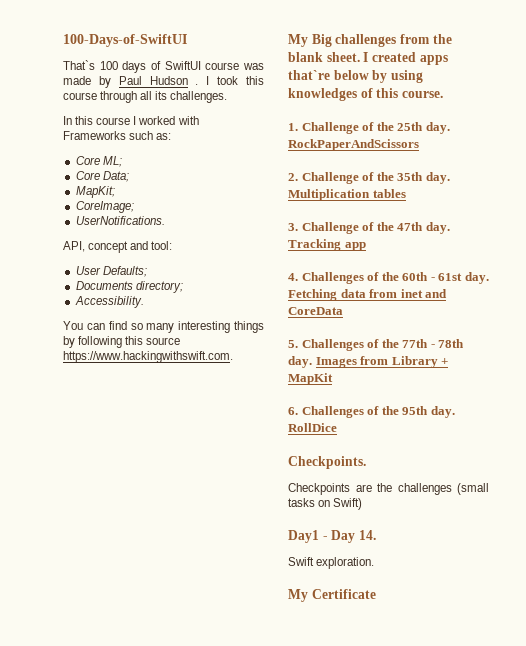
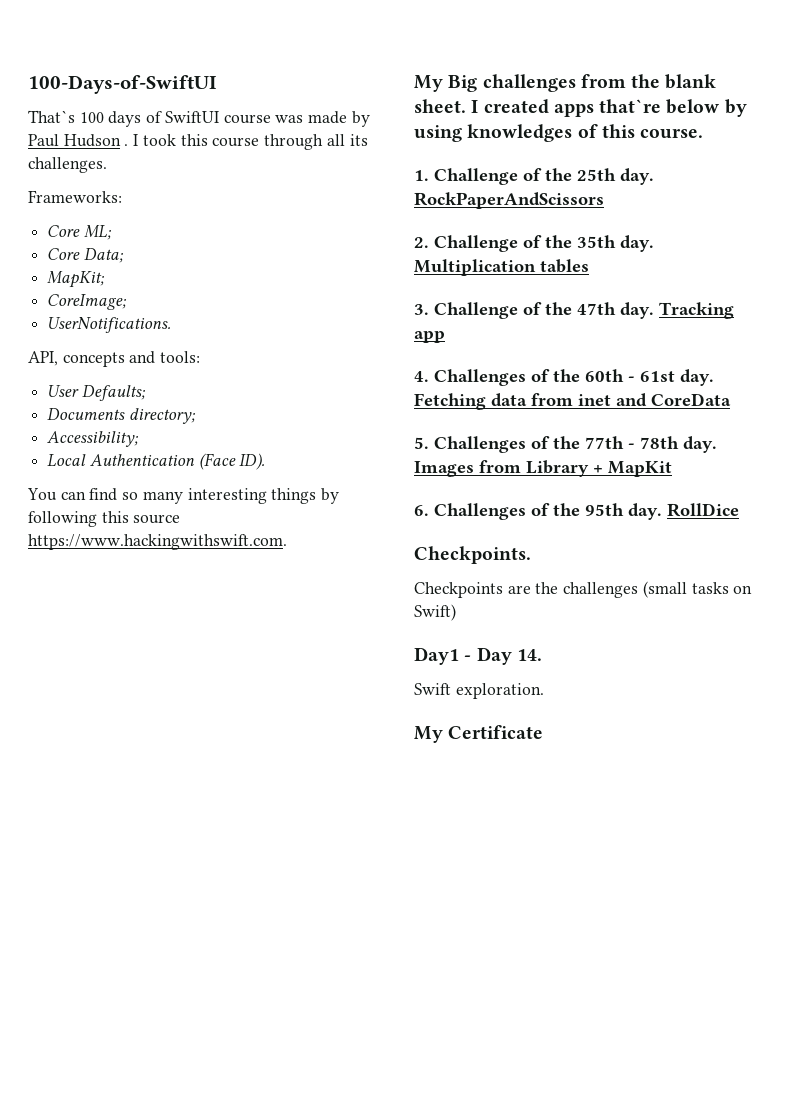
- In this course I worked with Frameworks such as:
+ Frameworks:
- API, concept and tool:
+ API, concepts and tools:
- Accessibility.
+ Accessibility;
+ Local Authentication (Face ID).

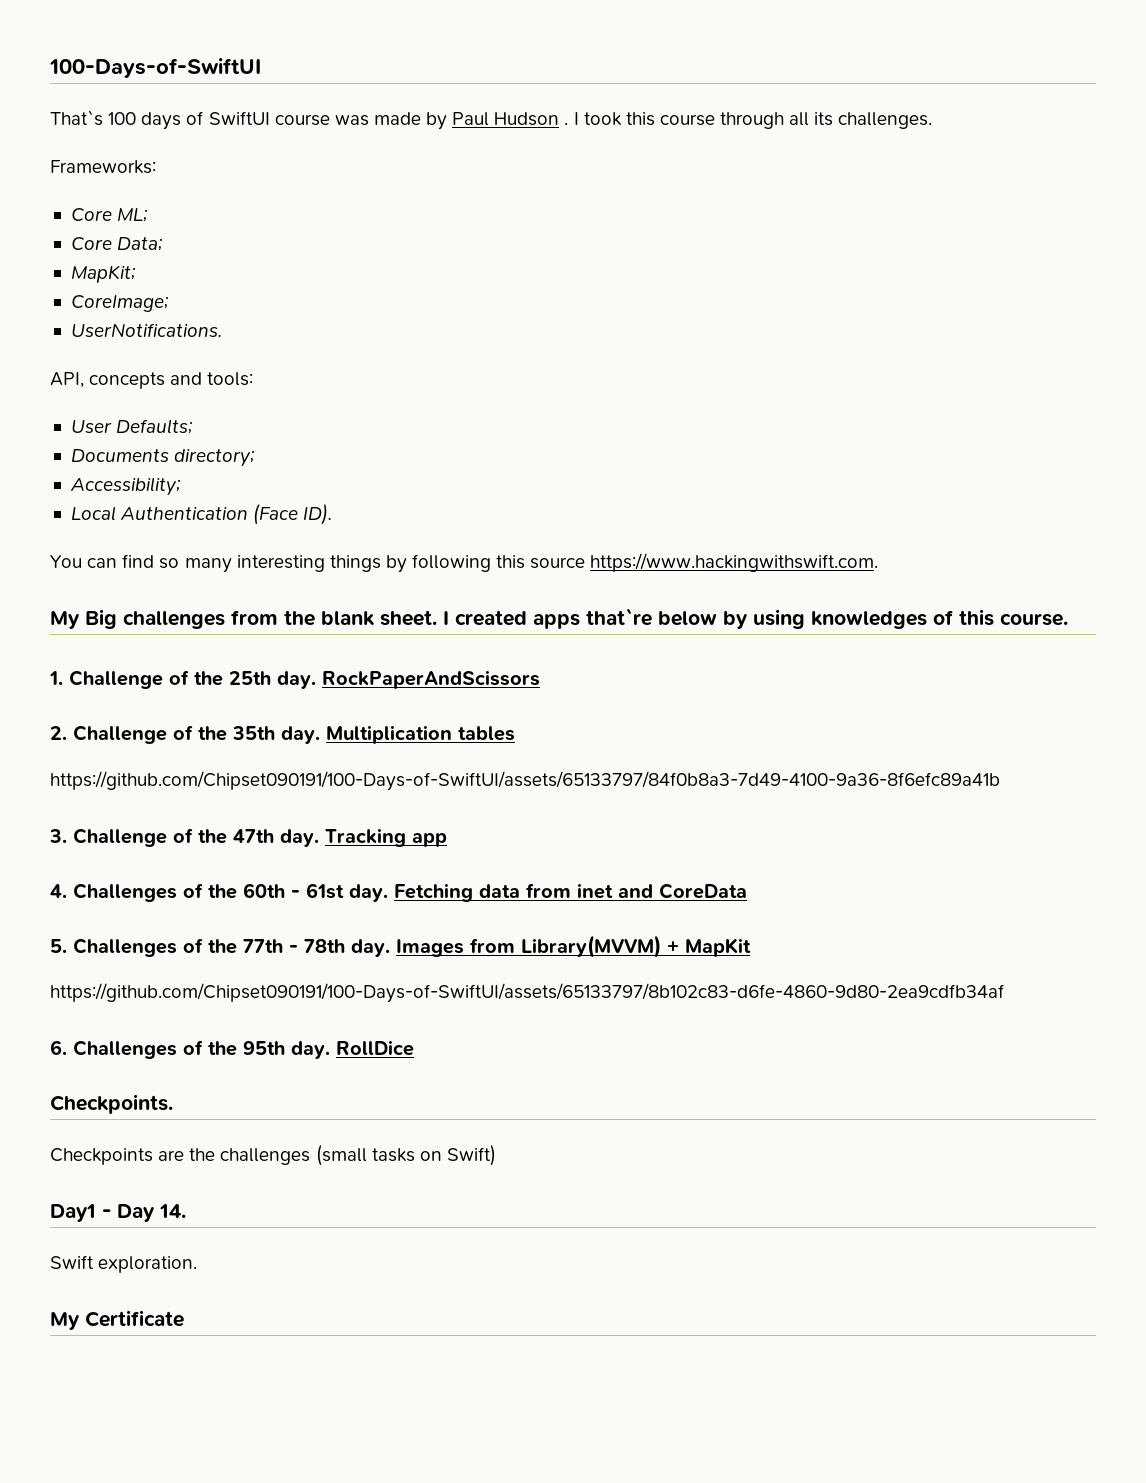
+ https://github.com/Chipset090191/100-Days-of-SwiftUI/assets/65133797/84f0b8a3-7d49-4100-9a36-8f6efc89a41b
- Images from Library + MapKit
+ Images from Library(MVVM) + MapKit
+ https://github.com/Chipset090191/100-Days-of-SwiftUI/assets/65133797/8b102c83-d6fe-4860-9d80-2ea9cdfb34af

